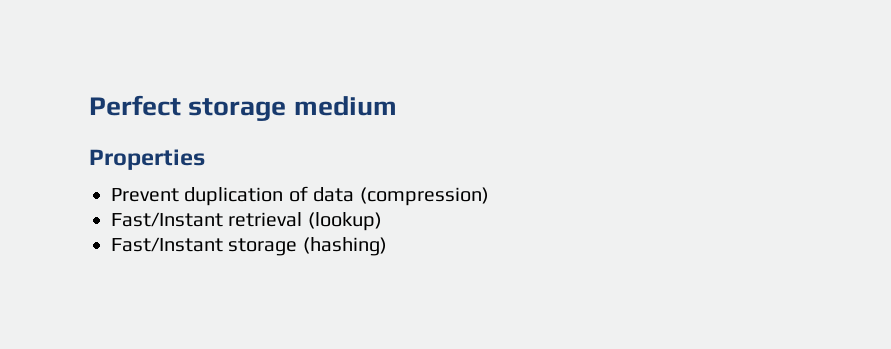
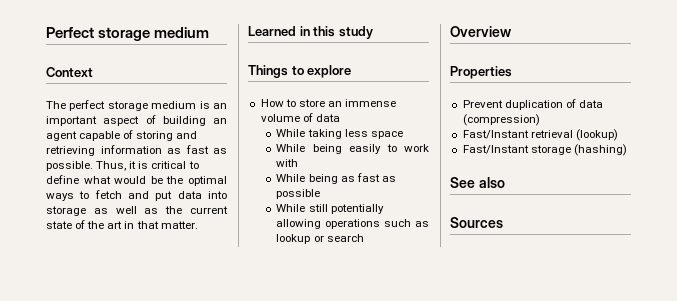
+ Context
+ The perfect storage medium is an important aspect of building an agent capable of storing and retrieving information as fast as possible. Thus, it is critical to define what would be the optimal ways to fetch and put data into storage as well as the current state of the art in that matter.
+ Learned in this study
+ Things to explore
+ How to store an immense volume of data
+ While taking less space
+ While being easily to work with
+ While being as fast as possible
+ While still potentially allowing operations such as lookup or search
+ Overview
+ See also
+ Sources

